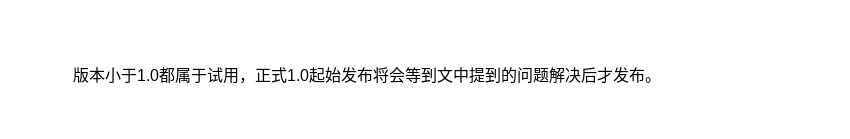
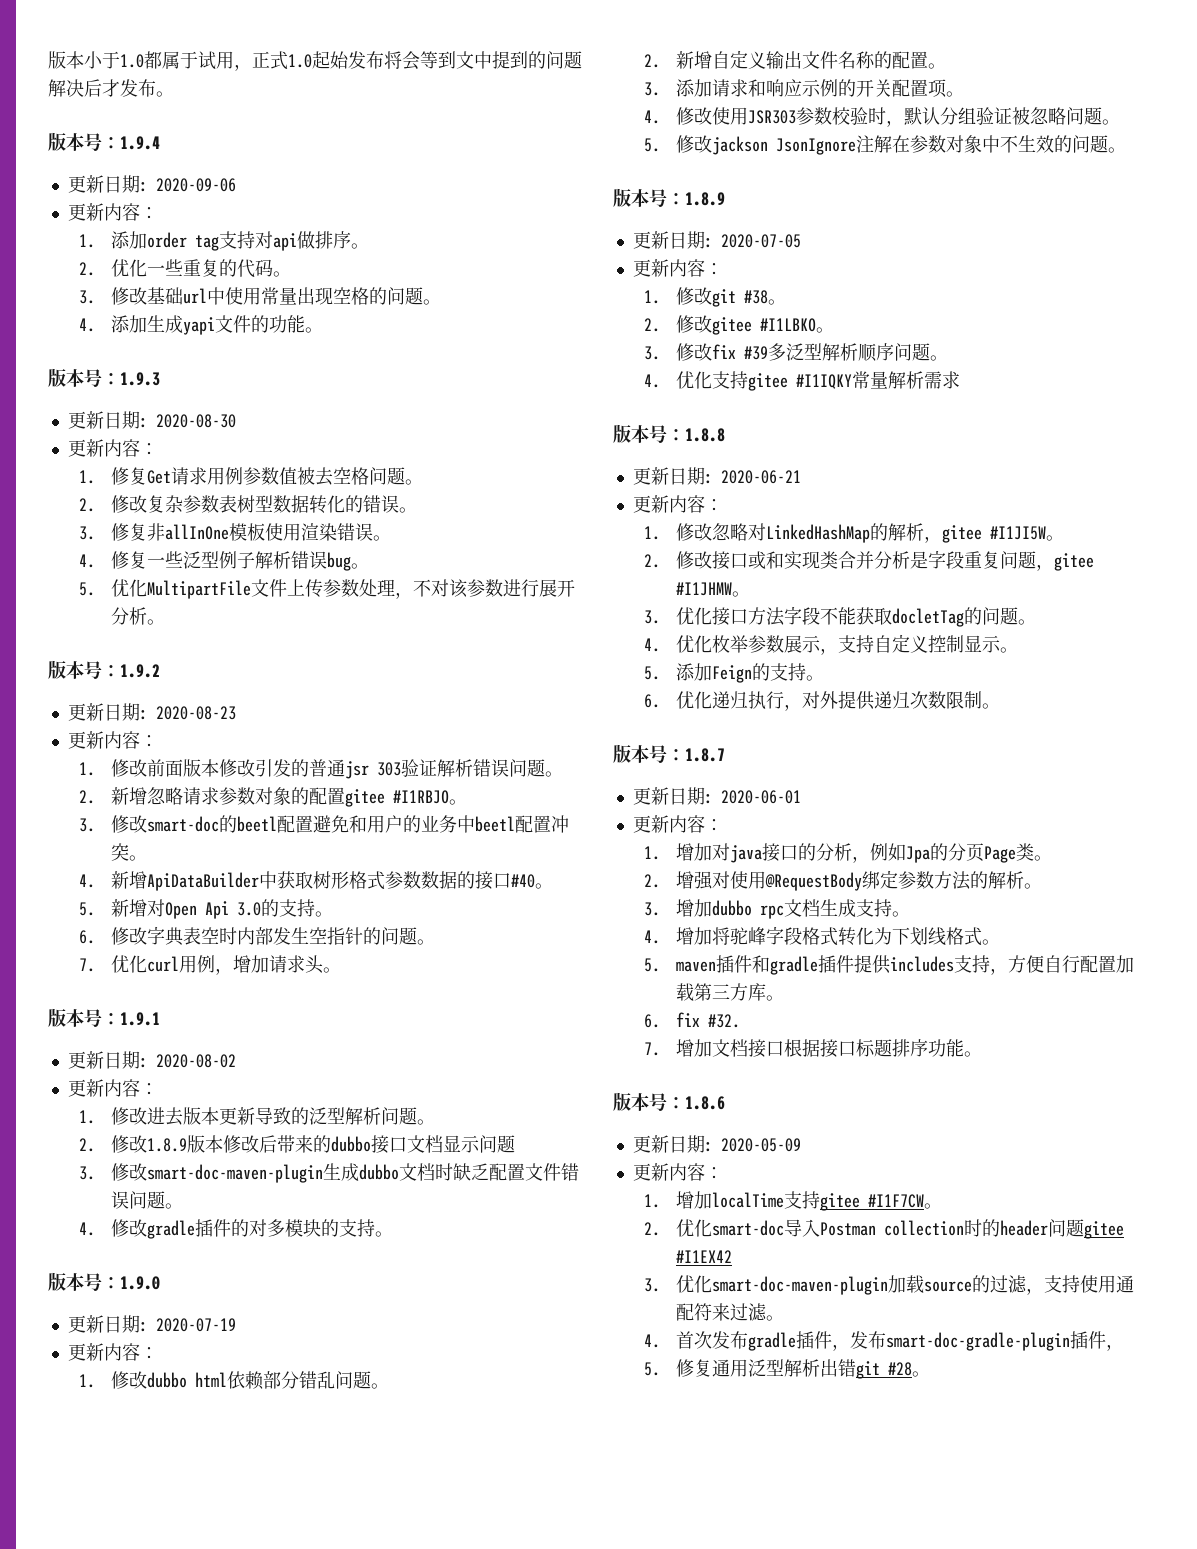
+ 版本号：1.9.4
+ 更新日期: 2020-09-06
+ 更新内容：
+ 1.添加order tag支持对api做排序。
+ 2.优化一些重复的代码。
+ 3.修改基础url中使用常量出现空格的问题。
+ 4.添加生成yapi文件的功能。
+ 版本号：1.9.3
+ 更新日期: 2020-08-30
+ 更新内容：
+ 1.修复Get请求用例参数值被去空格问题。
+ 2.修改复杂参数表树型数据转化的错误。
+ 3.修复非allInOne模板使用渲染错误。
+ 4.修复一些泛型例子解析错误bug。
+ 5.优化MultipartFile文件上传参数处理，不对该参数进行展开分析。
+ 版本号：1.9.2
+ 更新日期: 2020-08-23
+ 更新内容：
+ 1.修改前面版本修改引发的普通jsr 303验证解析错误问题。
+ 2.新增忽略请求参数对象的配置gitee #I1RBJO。
+ 3.修改smart-doc的beetl配置避免和用户的业务中beetl配置冲突。
+ 4.新增ApiDataBuilder中获取树形格式参数数据的接口#40。
+ 5.新增对Open Api 3.0的支持。
+ 6.修改字典表空时内部发生空指针的问题。
+ 7.优化curl用例，增加请求头。
+ 版本号：1.9.1
+ 更新日期: 2020-08-02
+ 更新内容：
+ 1.修改进去版本更新导致的泛型解析问题。
+ 2.修改1.8.9版本修改后带来的dubbo接口文档显示问题
+ 3.修改smart-doc-maven-plugin生成dubbo文档时缺乏配置文件错误问题。
+ 4.修改gradle插件的对多模块的支持。
+ 版本号：1.9.0
+ 更新日期: 2020-07-19
+ 更新内容：
+ 1.修改dubbo html依赖部分错乱问题。
+ 2.新增自定义输出文件名称的配置。
+ 3.添加请求和响应示例的开关配置项。
+ 4.修改使用JSR303参数校验时，默认分组验证被忽略问题。
+ 5.修改jackson JsonIgnore注解在参数对象中不生效的问题。
+ 版本号：1.8.9
+ 更新日期: 2020-07-05
+ 更新内容：
+ 1.修改git #38。
+ 2.修改gitee #I1LBKO。
+ 3.修改fix #39多泛型解析顺序问题。
+ 4.优化支持gitee #I1IQKY常量解析需求
+ 版本号：1.8.8
+ 更新日期: 2020-06-21
+ 更新内容：
+ 1.修改忽略对LinkedHashMap的解析，gitee #I1JI5W。
+ 2.修改接口或和实现类合并分析是字段重复问题，gitee #I1JHMW。
+ 3.优化接口方法字段不能获取docletTag的问题。
+ 4.优化枚举参数展示，支持自定义控制显示。
+ 5.添加Feign的支持。
+ 6.优化递归执行，对外提供递归次数限制。
+ 版本号：1.8.7
+ 更新日期: 2020-06-01
+ 更新内容：
+ 1.增加对java接口的分析，例如Jpa的分页Page类。
+ 2.增强对使用@RequestBody绑定参数方法的解析。
+ 3.增加dubbo rpc文档生成支持。
+ 4.增加将驼峰字段格式转化为下划线格式。
+ 5. maven插件和gradle插件提供includes支持，方便自行配置加载第三方库。
+ 6. fix #32.
+ 7.增加文档接口根据接口标题排序功能。
+ 版本号：1.8.6
+ 更新日期: 2020-05-09
+ 更新内容：
+ 1.增加localTime支持gitee #I1F7CW。
+ 2.优化smart-doc导入Postman collection时的header问题gitee #I1EX42
+ 3.优化smart-doc-maven-plugin加载source的过滤，支持使用通配符来过滤。
+ 4.首次发布gradle插件，发布smart-doc-gradle-plugin插件，
+ 5.修复通用泛型解析出错git #28。

